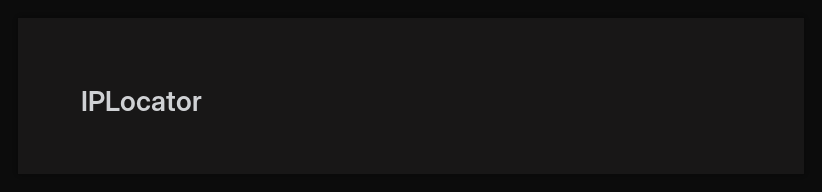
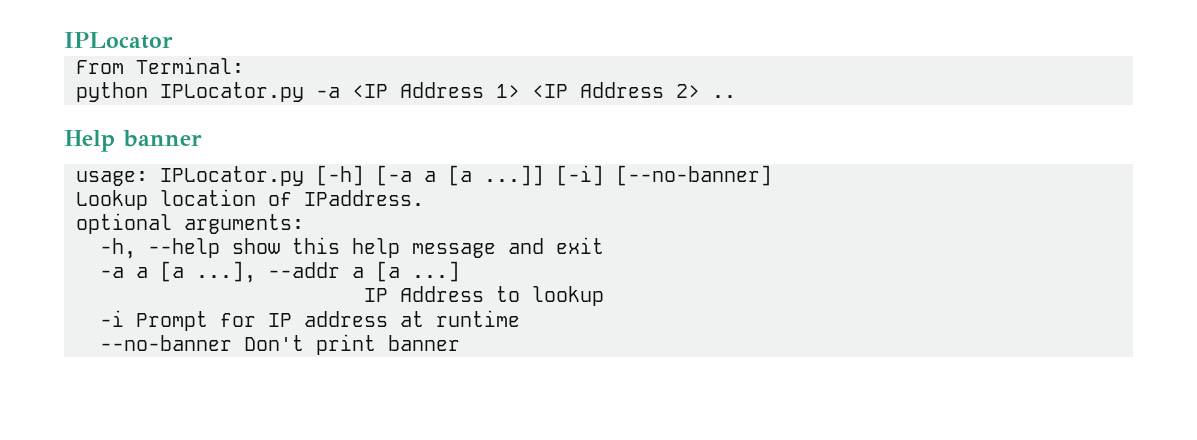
+ From Terminal:
+ python IPLocator.py -a <IP Address 1> <IP Address 2> ..
+ Help banner
+ usage: IPLocator.py [-h] [-a a [a ...]] [-i] [--no-banner]
+ Lookup location of IPaddress.
+ optional arguments:
+ -h, --help show this help message and exit
+ -a a [a ...], --addr a [a ...]
+ IP Address to lookup
+ -i Prompt for IP address at runtime
+ --no-banner Don't print banner

